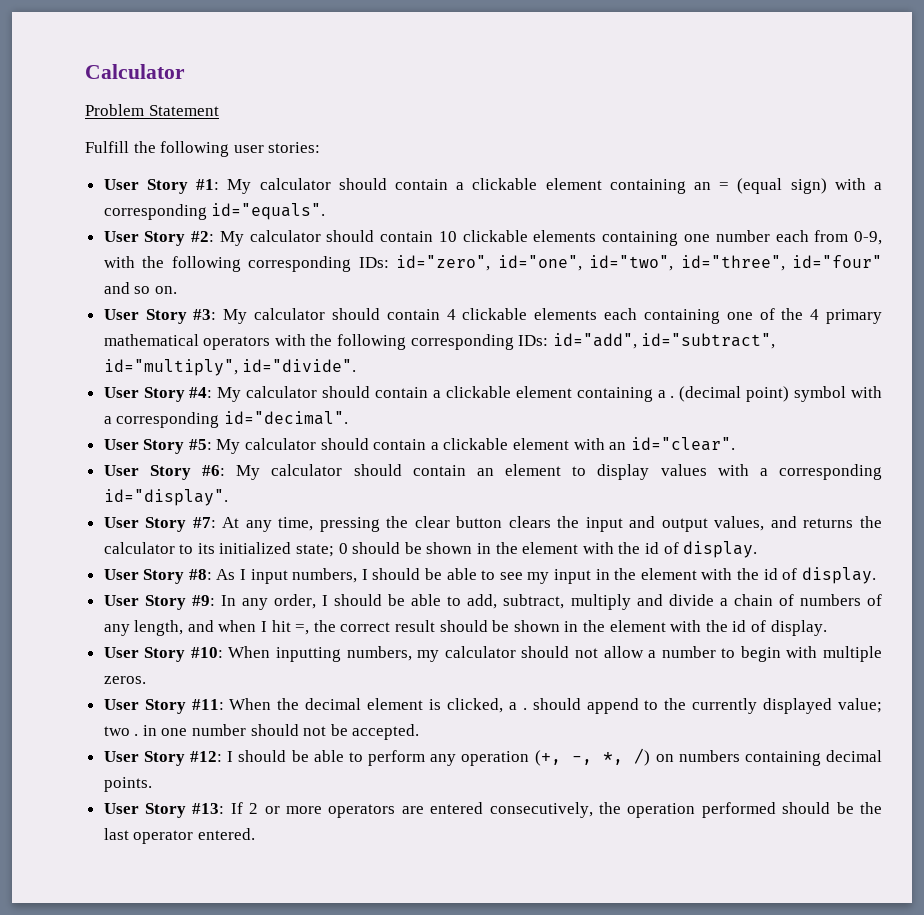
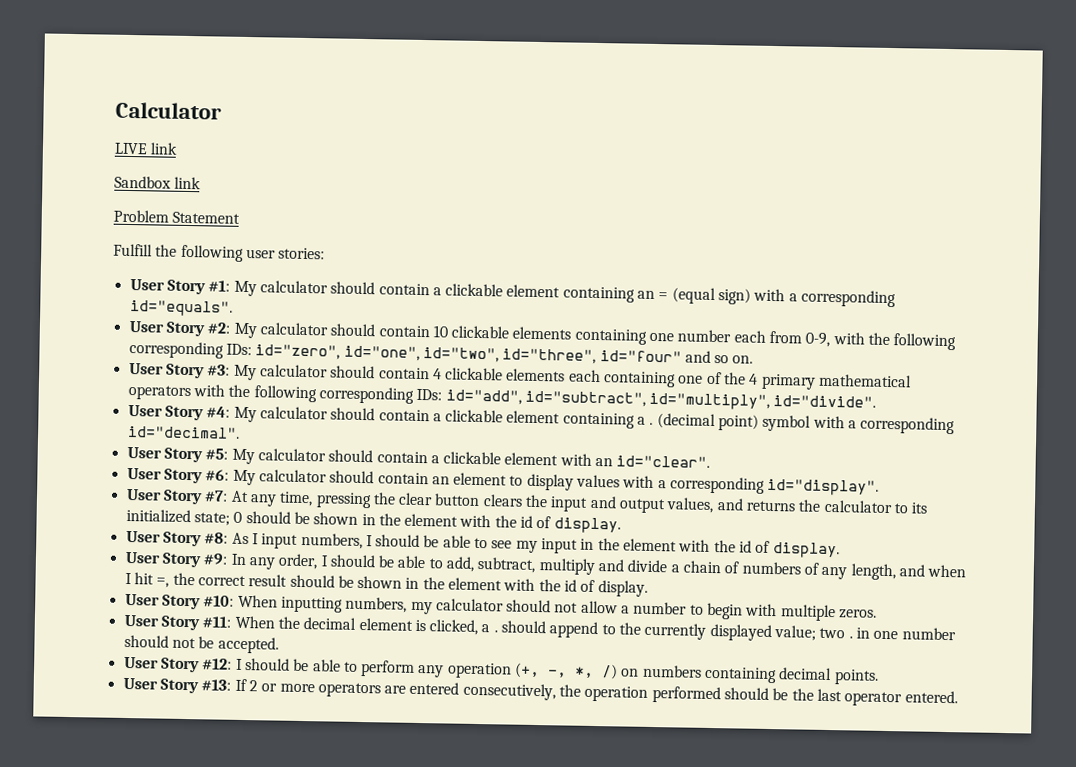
+ LIVE link
+ Sandbox link

